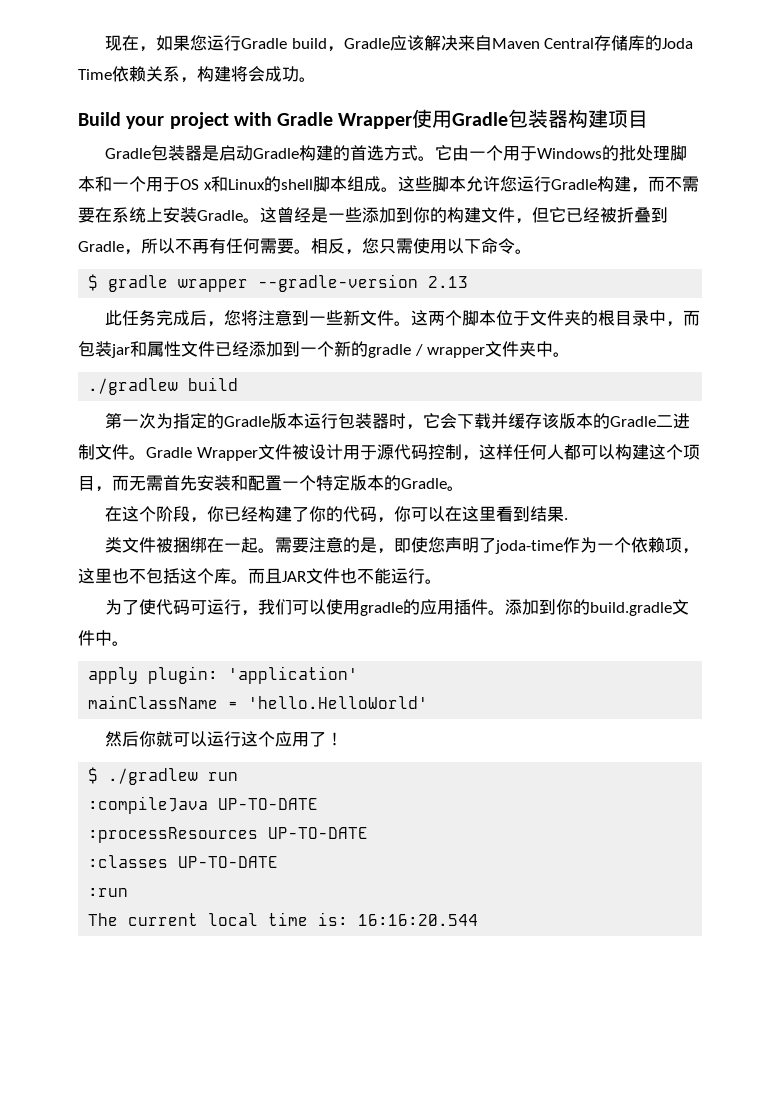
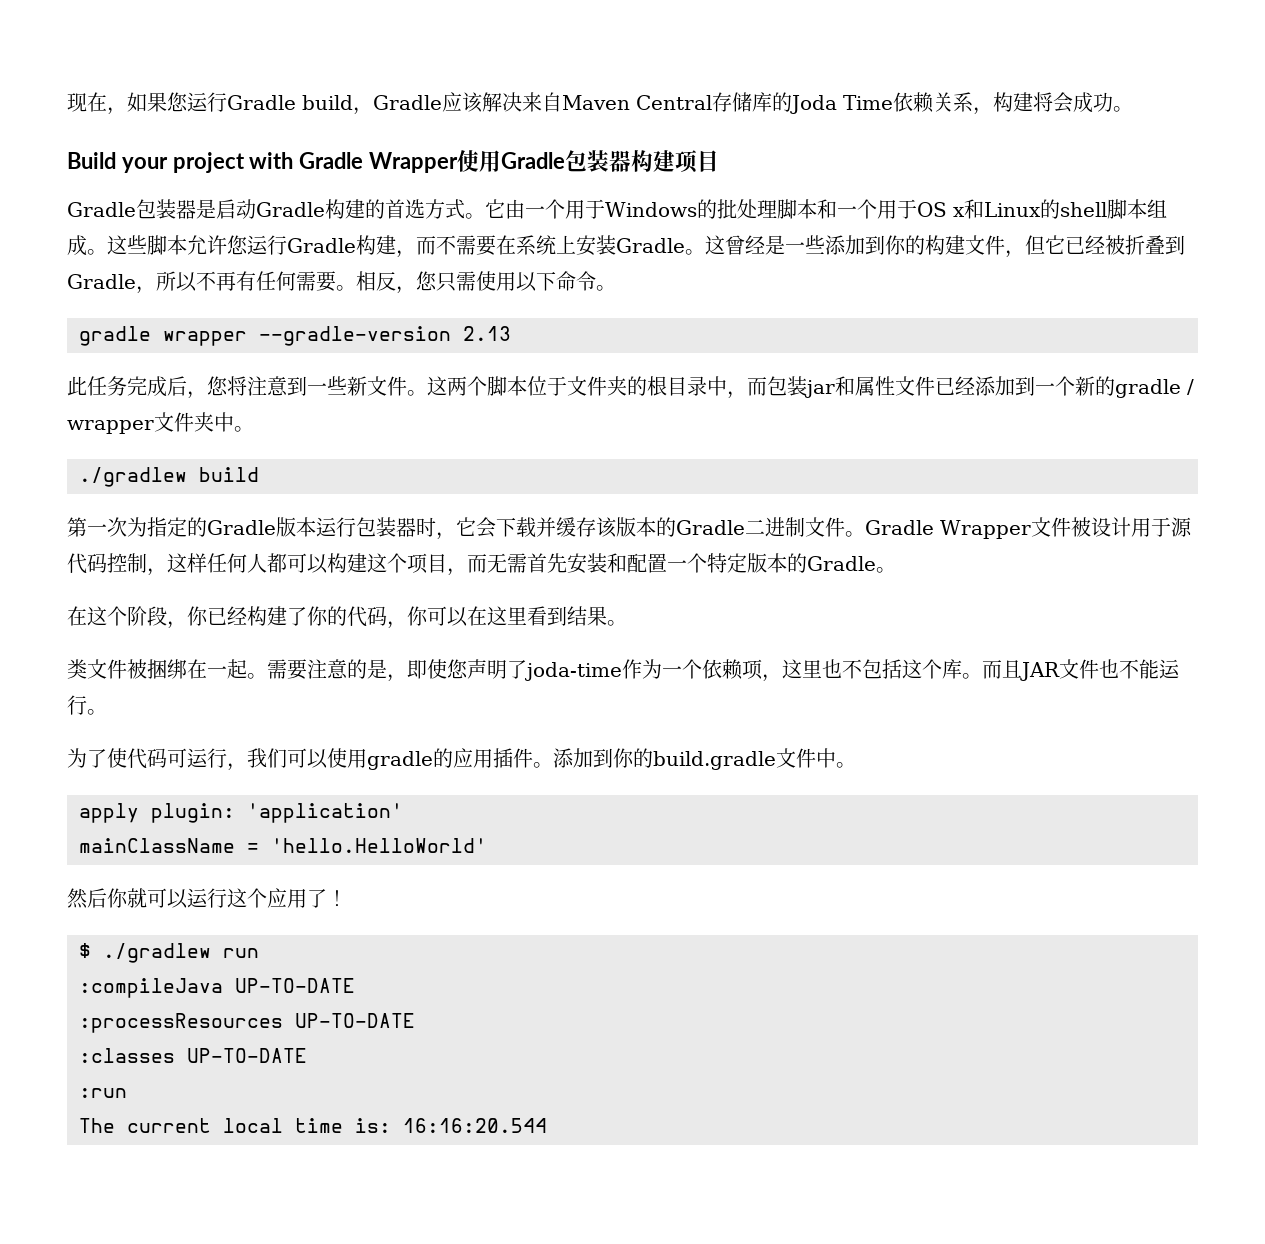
- $ gradle wrapper --gradle-version 2.13
+ gradle wrapper --gradle-version 2.13
- 在这个阶段，你已经构建了你的代码，你可以在这里看到结果.
+ 在这个阶段，你已经构建了你的代码，你可以在这里看到结果。

